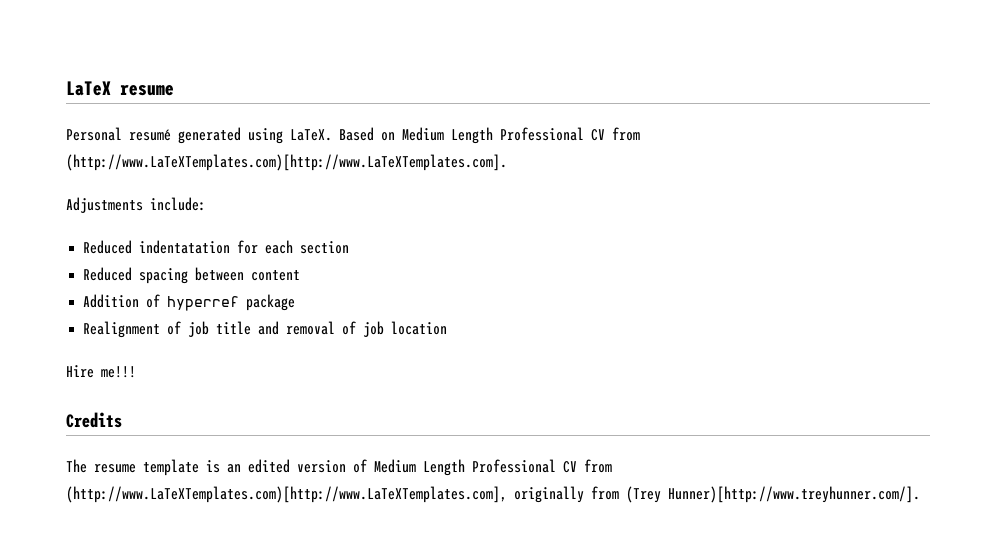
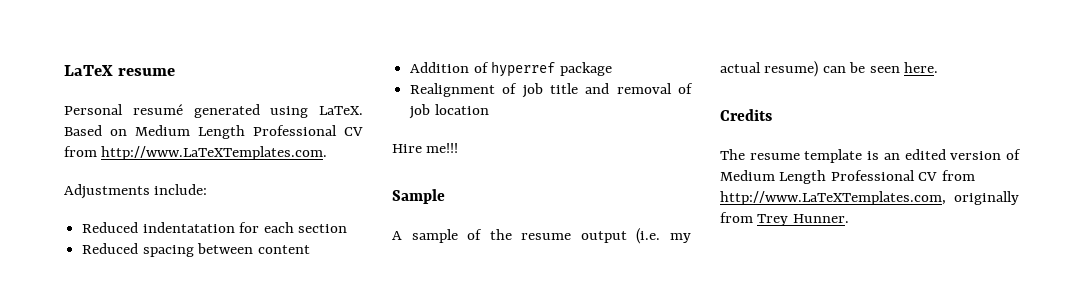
- Based on Medium Length Professional CV from (http://www.LaTeXTemplates.com)[http://www.LaTeXTemplates.com].
+ Based on Medium Length Professional CV from http://www.LaTeXTemplates.com.
+ Sample
+ A sample of the resume output (i.e. my actual resume) can be seen here.
- The resume template is an edited version of Medium Length Professional CV from (http://www.LaTeXTemplates.com)[http://www.LaTeXTemplates.com], originally from (Trey Hunner)[http://www.treyhunner.com/].
+ The resume template is an edited version of Medium Length Professional CV from http://www.LaTeXTemplates.com, originally from Trey Hunner.

